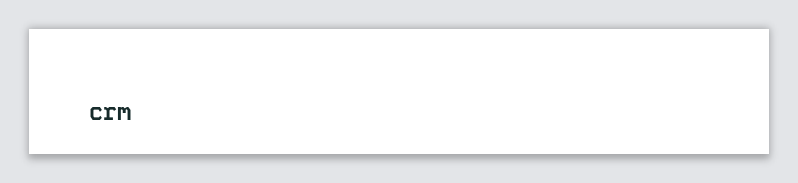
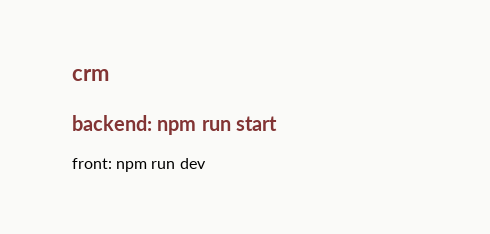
+ backend: npm run start
+ front: npm run dev

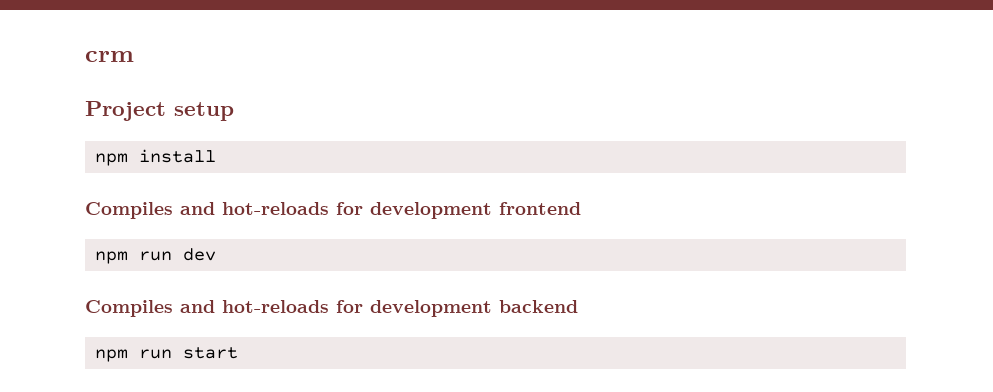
- backend: npm run start
+ Project setup
+ npm install
+ Compiles and hot-reloads for development frontend
+ npm run dev
+ Compiles and hot-reloads for development backend
+ npm run start
- front: npm run dev

